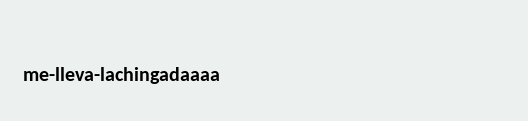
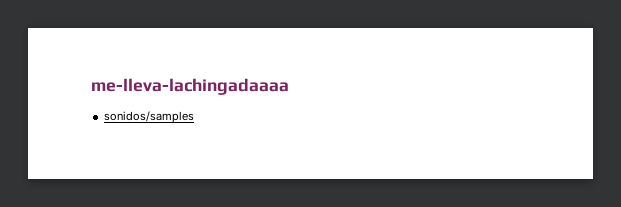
+ sonidos/samples

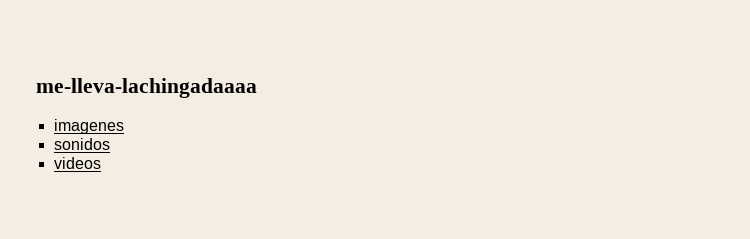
- sonidos/samples
+ imagenes
+ sonidos
+ videos

